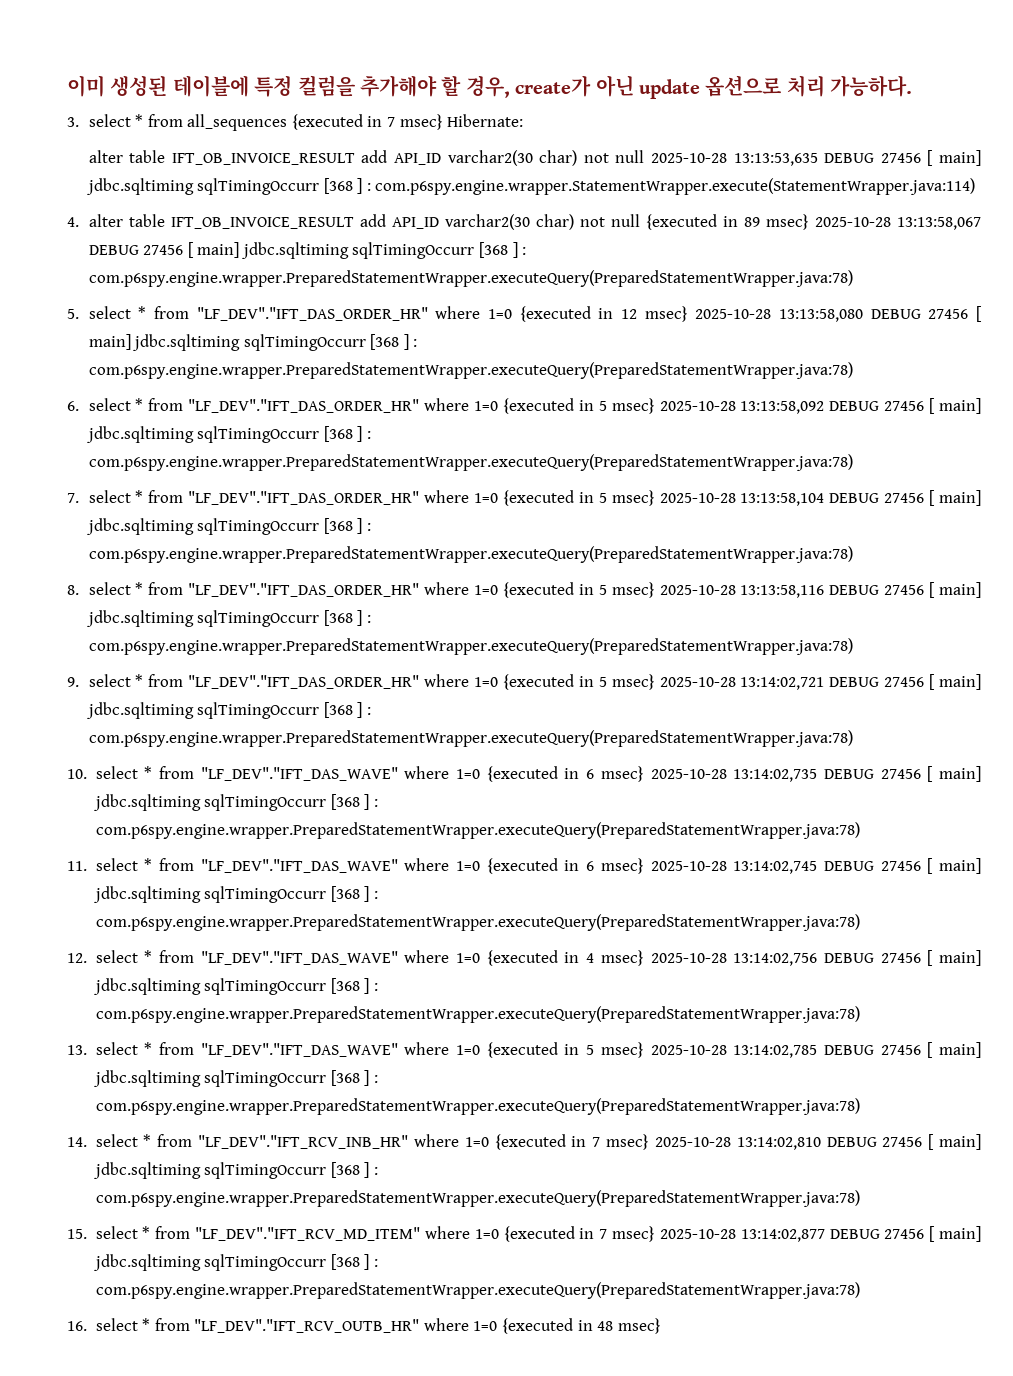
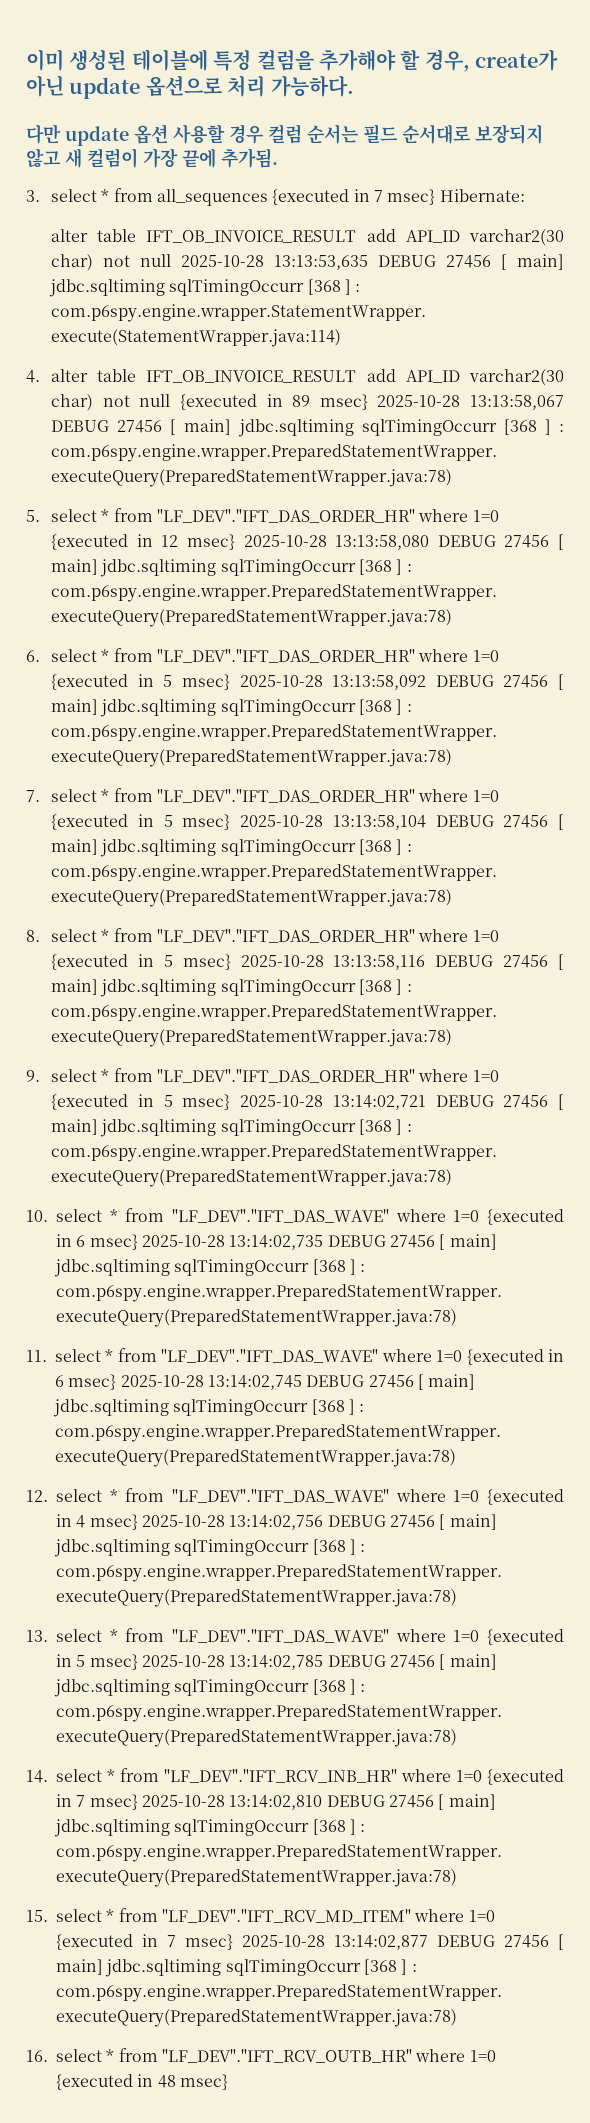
+ 다만 update 옵션 사용할 경우 컬럼 순서는 필드 순서대로 보장되지 않고 새 컬럼이 가장 끝에 추가됨.

